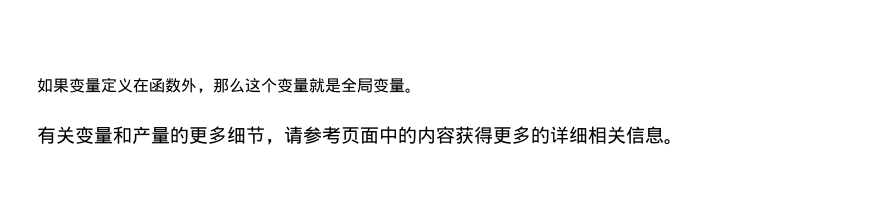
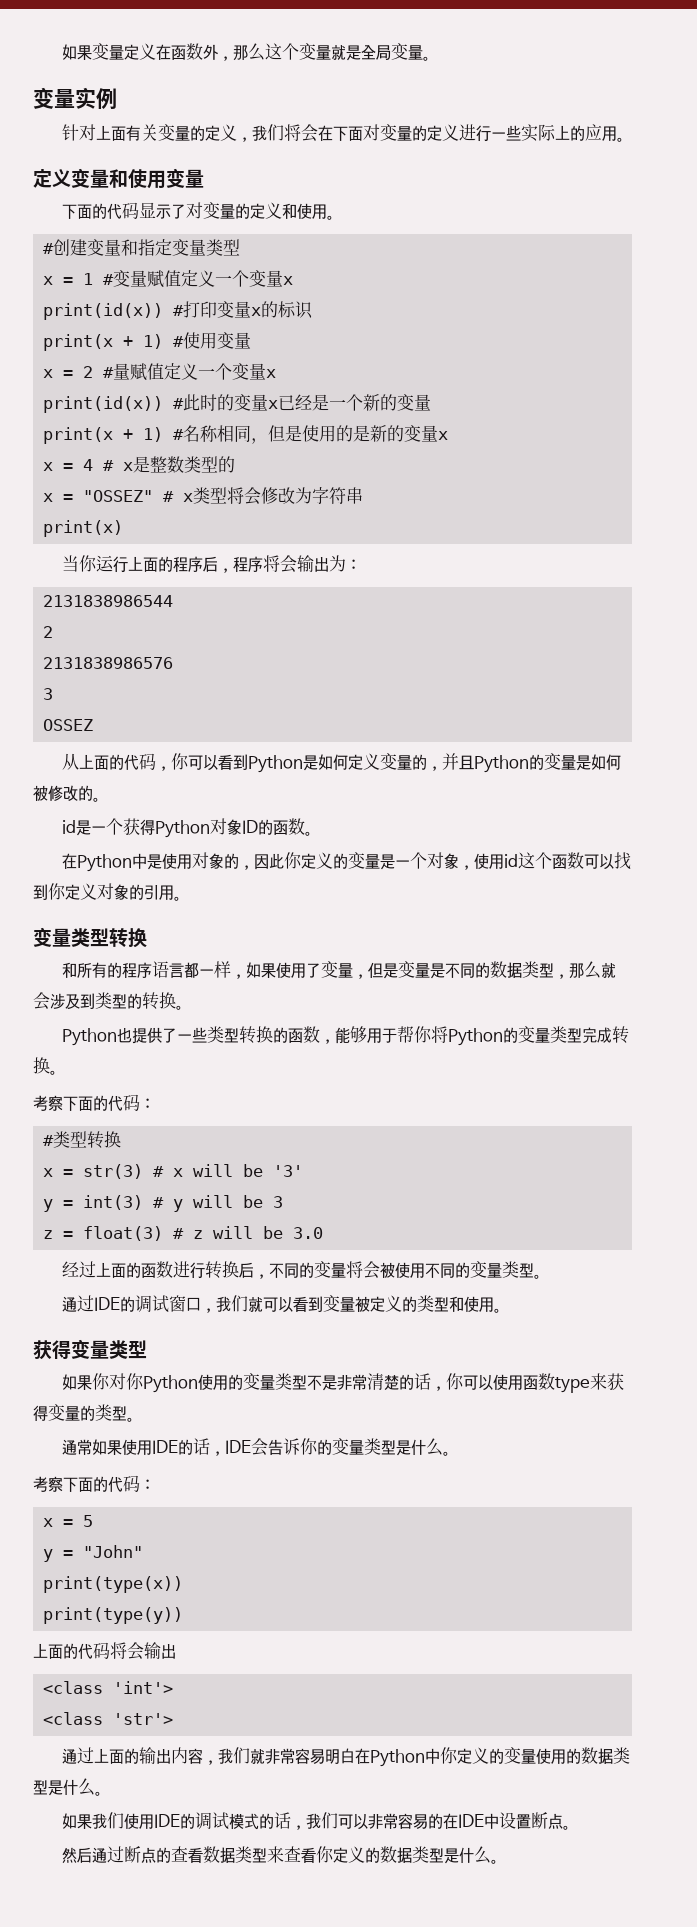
- 有关变量和产量的更多细节，请参考页面中的内容获得更多的详细相关信息。
+ 变量实例
+ 针对上面有关变量的定义，我们将会在下面对变量的定义进行一些实际上的应用。
+ 定义变量和使用变量
+ 下面的代码显示了对变量的定义和使用。
+ #创建变量和指定变量类型
+ x = 1 #变量赋值定义一个变量x
+ print(id(x)) #打印变量x的标识
+ print(x + 1) #使用变量
+ x = 2 #量赋值定义一个变量x
+ print(id(x)) #此时的变量x已经是一个新的变量
+ print(x + 1) #名称相同，但是使用的是新的变量x
+ x = 4 # x是整数类型的
+ x = "OSSEZ" # x类型将会修改为字符串
+ print(x)
+ 当你运行上面的程序后，程序将会输出为：
+ 2131838986544
+ 2
+ 2131838986576
+ 3
+ OSSEZ
+ 从上面的代码，你可以看到Python是如何定义变量的，并且Python的变量是如何被修改的。
+ id是一个获得Python对象ID的函数。
+ 在Python中是使用对象的，因此你定义的变量是一个对象，使用id这个函数可以找到你定义对象的引用。
+ 变量类型转换
+ 和所有的程序语言都一样，如果使用了变量，但是变量是不同的数据类型，那么就会涉及到类型的转换。
+ Python也提供了一些类型转换的函数，能够用于帮你将Python的变量类型完成转换。
+ 考察下面的代码：
+ #类型转换
+ x = str(3) # x will be '3'
+ y = int(3) # y will be 3
+ z = float(3) # z will be 3.0
+ 经过上面的函数进行转换后，不同的变量将会被使用不同的变量类型。
+ 通过IDE的调试窗口，我们就可以看到变量被定义的类型和使用。
+ 获得变量类型
+ 如果你对你Python使用的变量类型不是非常清楚的话，你可以使用函数type来获得变量的类型。
+ 通常如果使用IDE的话，IDE会告诉你的变量类型是什么。
+ 考察下面的代码：
+ x = 5
+ y = "John"
+ print(type(x))
+ print(type(y))
+ 上面的代码将会输出
+ <class 'int'>
+ <class 'str'>
+ 通过上面的输出内容，我们就非常容易明白在Python中你定义的变量使用的数据类型是什么。
+ 如果我们使用IDE的调试模式的话，我们可以非常容易的在IDE中设置断点。
+ 然后通过断点的查看数据类型来查看你定义的数据类型是什么。

